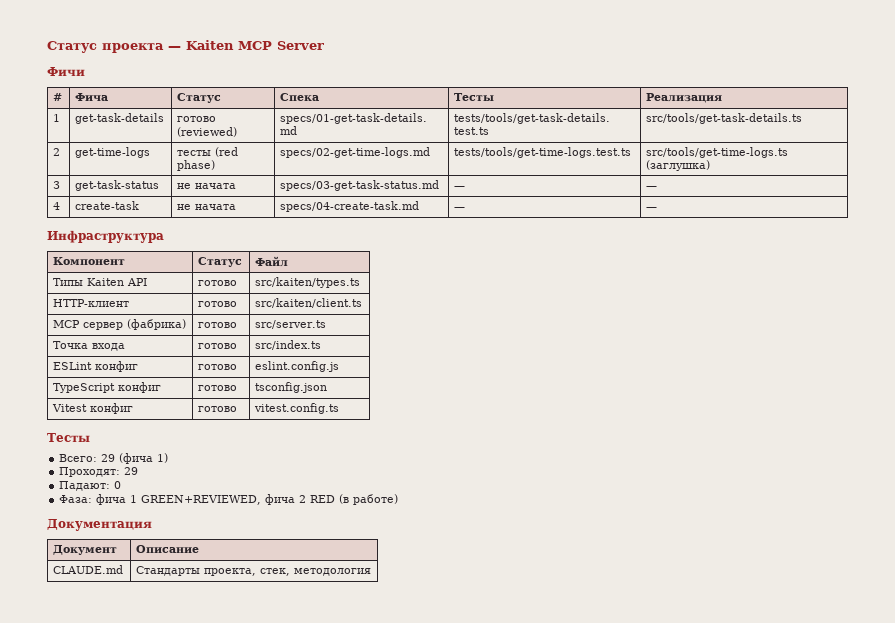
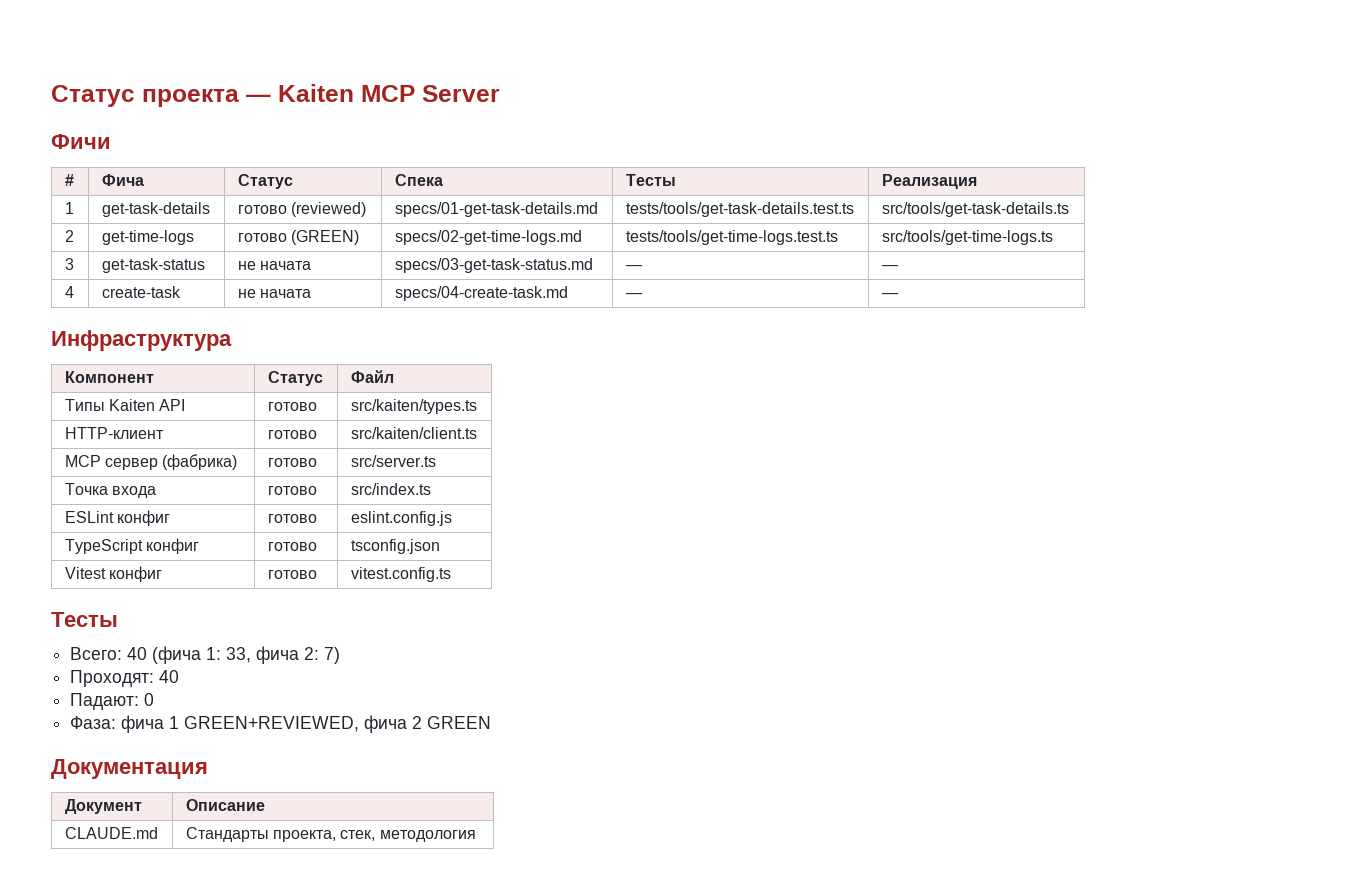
- 2 | get-time-logs | тесты (red phase) | specs/02-get-time-logs.md | tests/tools/get-time-logs.test.ts | src/tools/get-time-logs.ts (заглушка)
+ 2 | get-time-logs | готово (GREEN) | specs/02-get-time-logs.md | tests/tools/get-time-logs.test.ts | src/tools/get-time-logs.ts
- Всего: 29 (фича 1)
+ Всего: 40 (фича 1: 33, фича 2: 7)
- Проходят: 29
+ Проходят: 40
- Фаза: фича 1 GREEN+REVIEWED, фича 2 RED (в работе)
+ Фаза: фича 1 GREEN+REVIEWED, фича 2 GREEN

